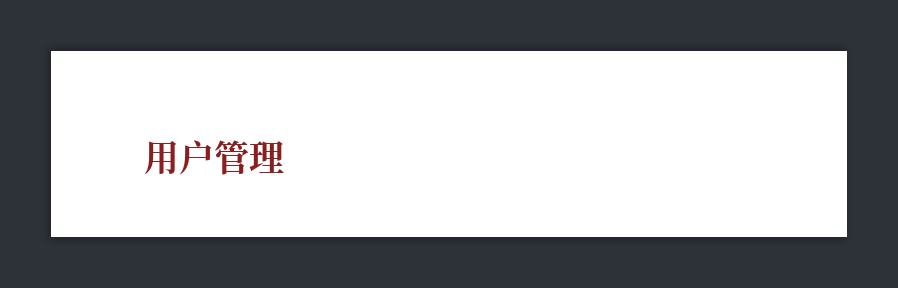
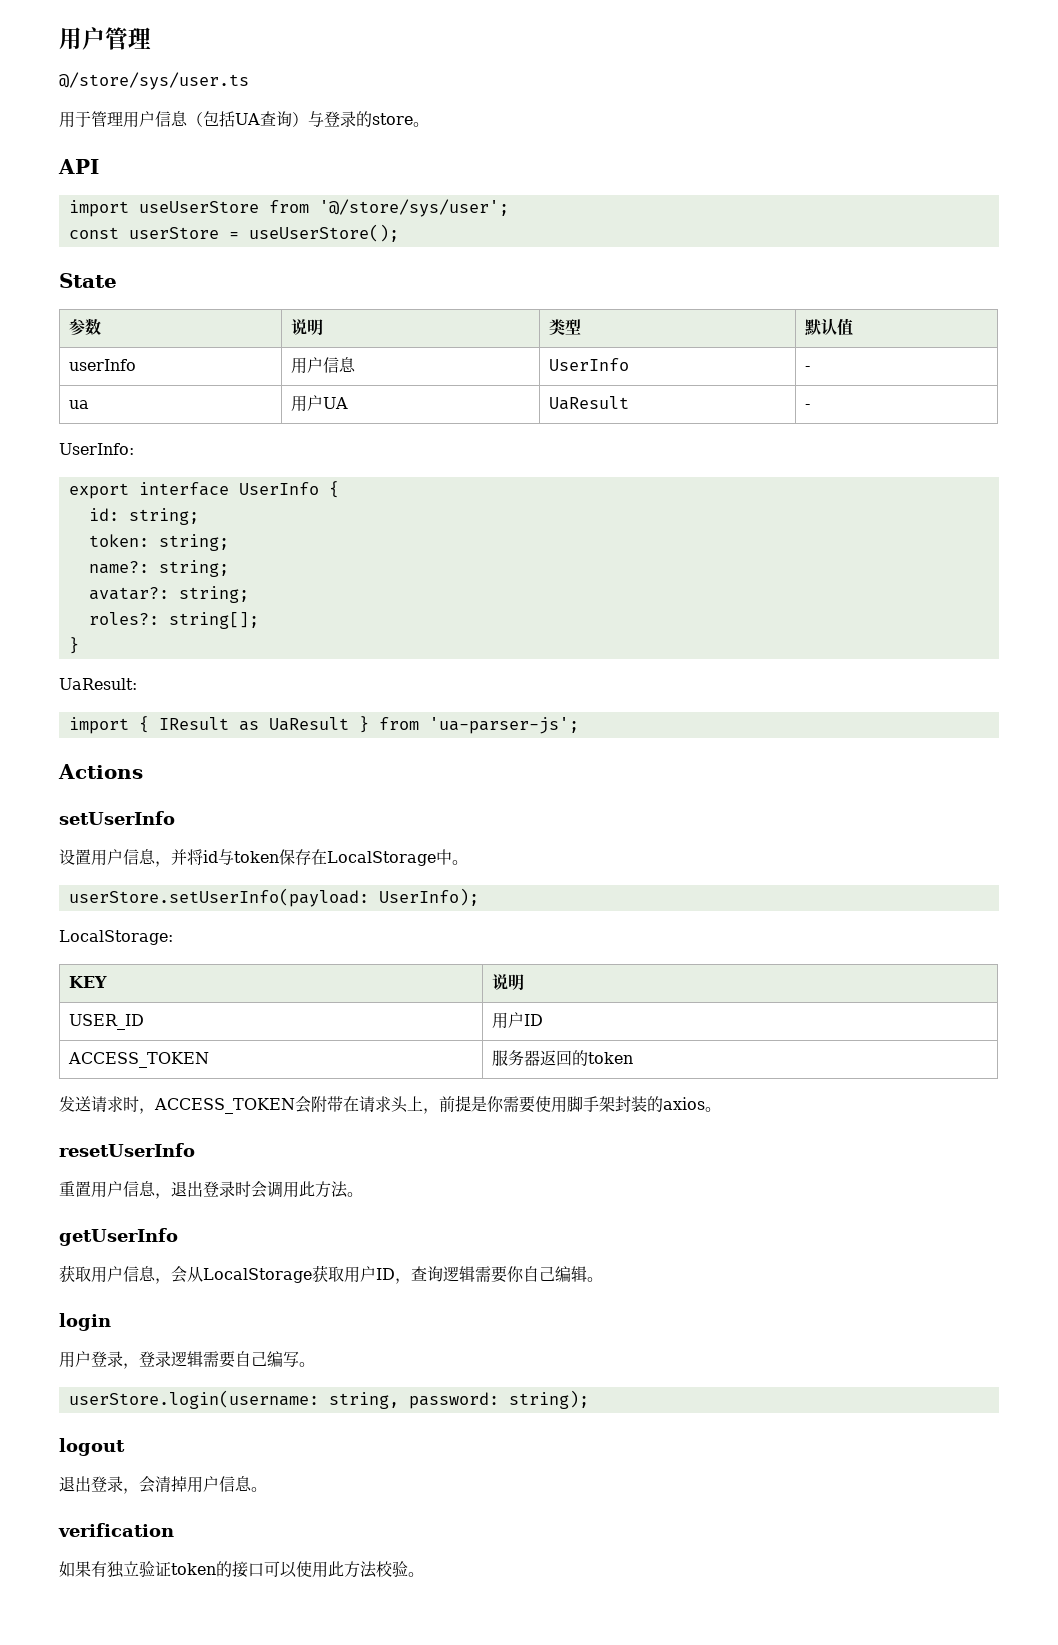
+ @/store/sys/user.ts
+ 用于管理用户信息（包括UA查询）与登录的store。
+ API
+ import useUserStore from '@/store/sys/user';
+ const userStore = useUserStore();
+ State
+ 参数 | 说明 | 类型 | 默认值
+ userInfo | 用户信息 | UserInfo | -
+ ua | 用户UA | UaResult | -
+ UserInfo:
+ export interface UserInfo {
+ id: string;
+ token: string;
+ name?: string;
+ avatar?: string;
+ roles?: string[];
+ }
+ UaResult:
+ import { IResult as UaResult } from 'ua-parser-js';
+ Actions
+ setUserInfo
+ 设置用户信息，并将id与token保存在LocalStorage中。
+ userStore.setUserInfo(payload: UserInfo);
+ LocalStorage:
+ KEY | 说明
+ USER_ID | 用户ID
+ ACCESS_TOKEN | 服务器返回的token
+ 发送请求时，ACCESS_TOKEN会附带在请求头上，前提是你需要使用脚手架封装的axios。
+ resetUserInfo
+ 重置用户信息，退出登录时会调用此方法。
+ getUserInfo
+ 获取用户信息，会从LocalStorage获取用户ID，查询逻辑需要你自己编辑。
+ login
+ 用户登录，登录逻辑需要自己编写。
+ userStore.login(username: string, password: string);
+ logout
+ 退出登录，会清掉用户信息。
+ verification
+ 如果有独立验证token的接口可以使用此方法校验。

